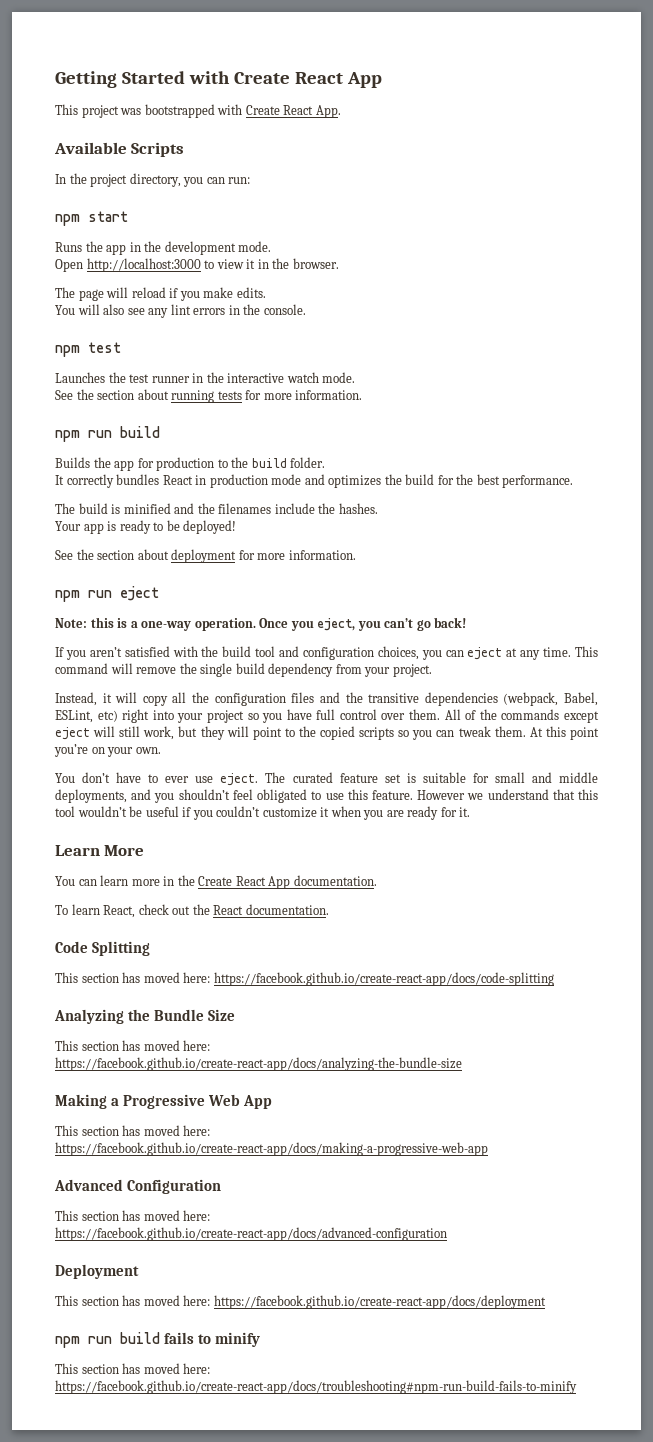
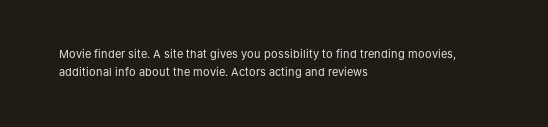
- Getting Started with Create React App
- This project was bootstrapped with Create React App.
- Available Scripts
- In the project directory, you can run:
- npm start
- Runs the app in the development mode.
- Open http://localhost:3000 to view it in the browser.
- The page will reload if you make edits.
- You will also see any lint errors in the console.
- npm test
- Launches the test runner in the interactive watch mode.
- See the section about running tests for more information.
- npm run build
- Builds the app for production to the build folder.
- It correctly bundles React in production mode and optimizes the build for the best performance.
- The build is minified and the filenames include the hashes.
- Your app is ready to be deployed!
- See the section about deployment for more information.
- npm run eject
- Note: this is a one-way operation. Once you eject, you can’t go back!
- If you aren’t satisfied with the build tool and configuration choices, you can eject at any time. This command will remove the single build dependency from your project.
- Instead, it will copy all the configuration files and the transitive dependencies (webpack, Babel, ESLint, etc) right into your project so you have full control over them. All of the commands except eject will still work, but they will point to the copied scripts so you can tweak them. At this point you’re on your own.
- You don’t have to ever use eject. The curated feature set is suitable for small and middle deployments, and you shouldn’t feel obligated to use this feature. However we understand that this tool wouldn’t be useful if you couldn’t customize it when you are ready for it.
- Learn More
- You can learn more in the Create React App documentation.
- To learn React, check out the React documentation.
- Code Splitting
- This section has moved here: https://facebook.github.io/create-react-app/docs/code-splitting
- Analyzing the Bundle Size
- This section has moved here: https://facebook.github.io/create-react-app/docs/analyzing-the-bundle-size
- Making a Progressive Web App
- This section has moved here: https://facebook.github.io/create-react-app/docs/making-a-progressive-web-app
- Advanced Configuration
- This section has moved here: https://facebook.github.io/create-react-app/docs/advanced-configuration
- Deployment
- This section has moved here: https://facebook.github.io/create-react-app/docs/deployment
- npm run build fails to minify
- This section has moved here: https://facebook.github.io/create-react-app/docs/troubleshooting#npm-run-build-fails-to-minify
+ Movie finder site. A site that gives you possibility to find trending moovies, additional info about the movie. Actors acting and reviews

